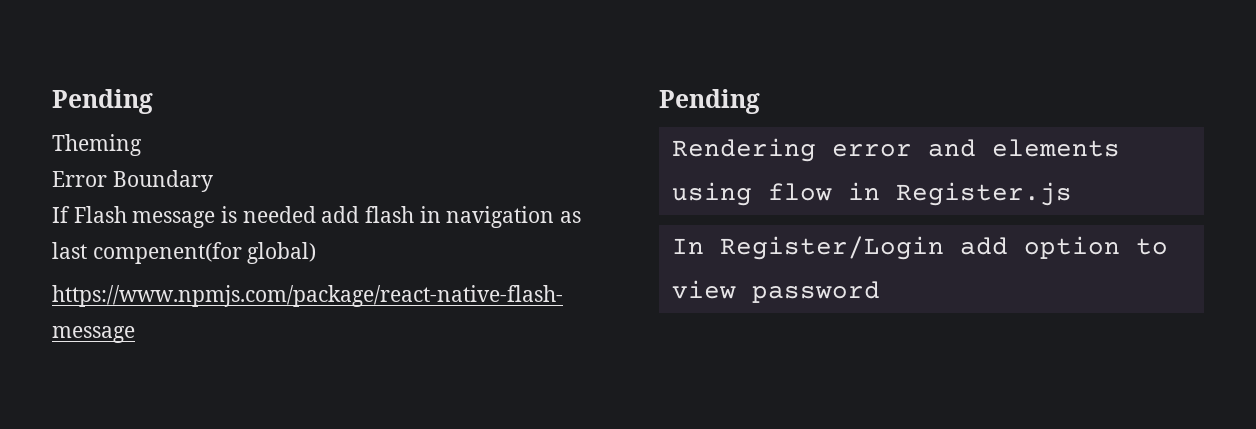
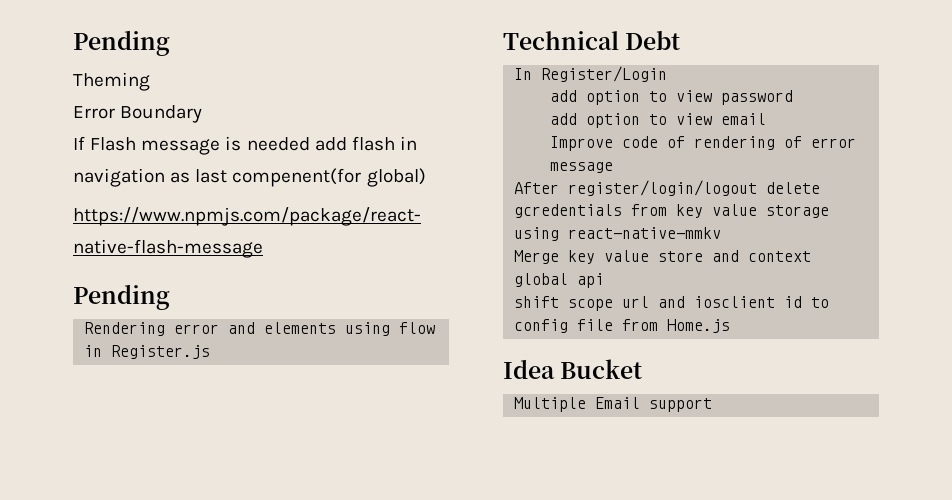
+ Technical Debt
- In Register/Login add option to view password
+ In Register/Login
+ add option to view password
+ add option to view email
+ Improve code of rendering of error message
+ After register/login/logout delete gcredentials from key value storage using react-native-mmkv
+ Merge key value store and context global api
+ shift scope url and iosclient id to config file from Home.js
+ Idea Bucket
+ Multiple Email support

